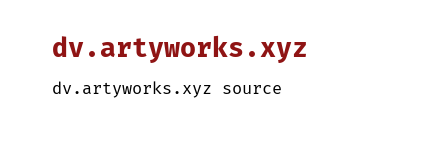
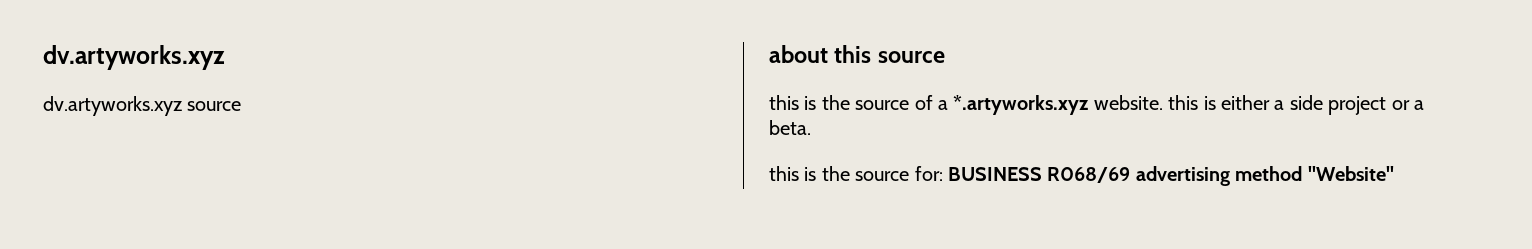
+ about this source
+ this is the source of a *.artyworks.xyz website. this is either a side project or a beta.
+ this is the source for: BUSINESS R068/69 advertising method "Website"

